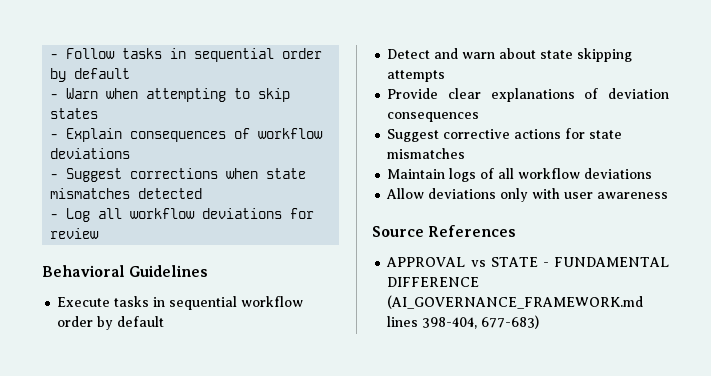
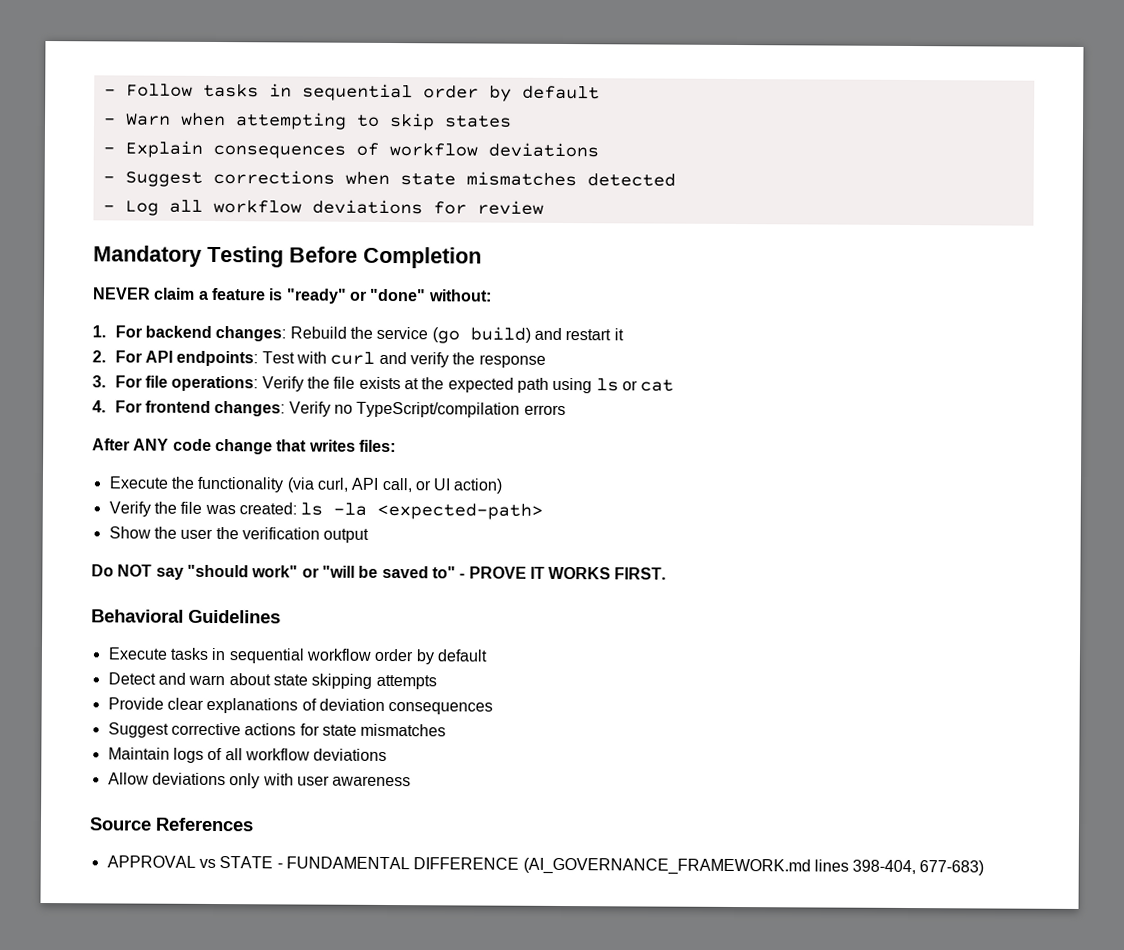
+ Mandatory Testing Before Completion
+ NEVER claim a feature is "ready" or "done" without:
+ 1. For backend changes: Rebuild the service (go build) and restart it
+ 2. For API endpoints: Test with curl and verify the response
+ 3. For file operations: Verify the file exists at the expected path using ls or cat
+ 4. For frontend changes: Verify no TypeScript/compilation errors
+ After ANY code change that writes files:
+ Execute the functionality (via curl, API call, or UI action)
+ Verify the file was created: ls -la <expected-path>
+ Show the user the verification output
+ Do NOT say "should work" or "will be saved to" - PROVE IT WORKS FIRST.

